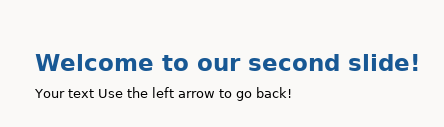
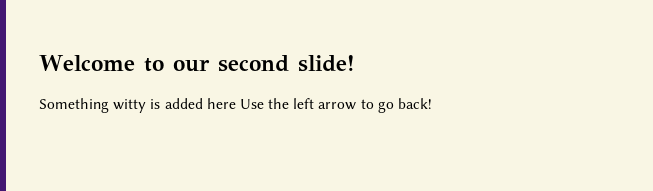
- Your text Use the left arrow to go back!
+ Something witty is added here Use the left arrow to go back!

